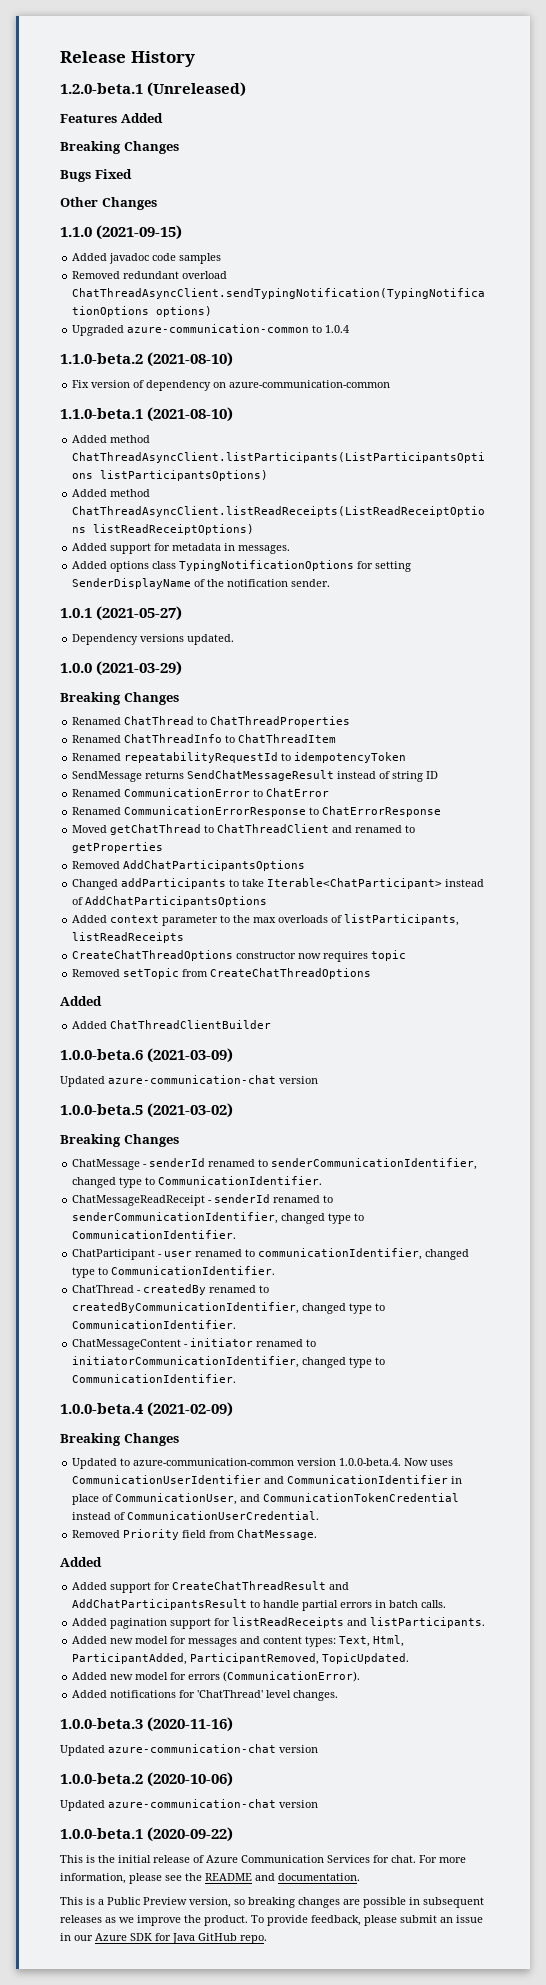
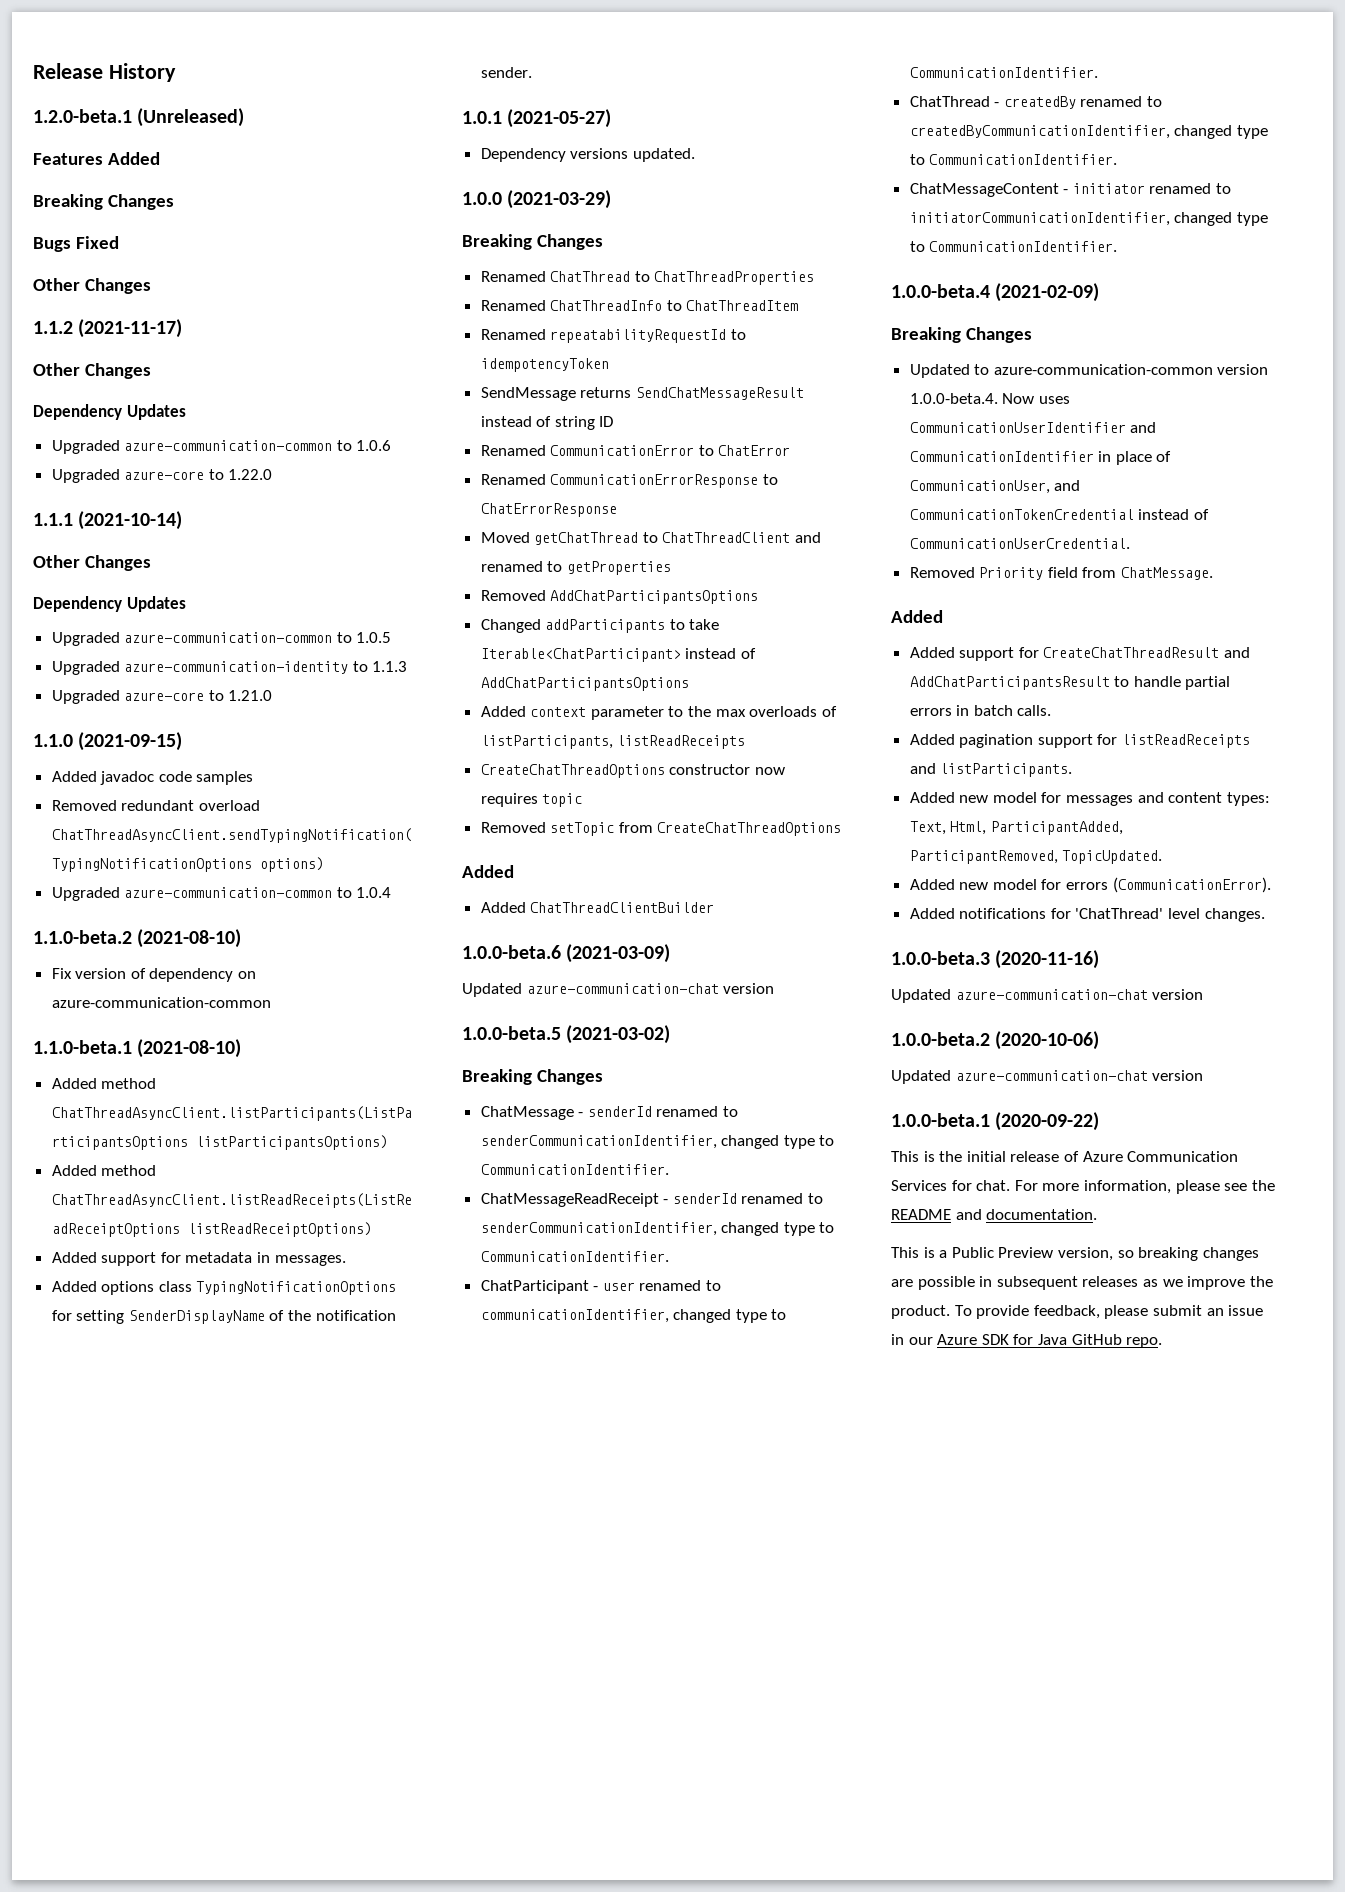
+ 1.1.2 (2021-11-17)
+ Other Changes
+ Dependency Updates
+ Upgraded azure-communication-common to 1.0.6
+ Upgraded azure-core to 1.22.0
+ 1.1.1 (2021-10-14)
+ Other Changes
+ Dependency Updates
+ Upgraded azure-communication-common to 1.0.5
+ Upgraded azure-communication-identity to 1.1.3
+ Upgraded azure-core to 1.21.0

